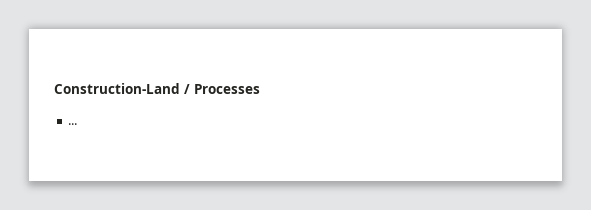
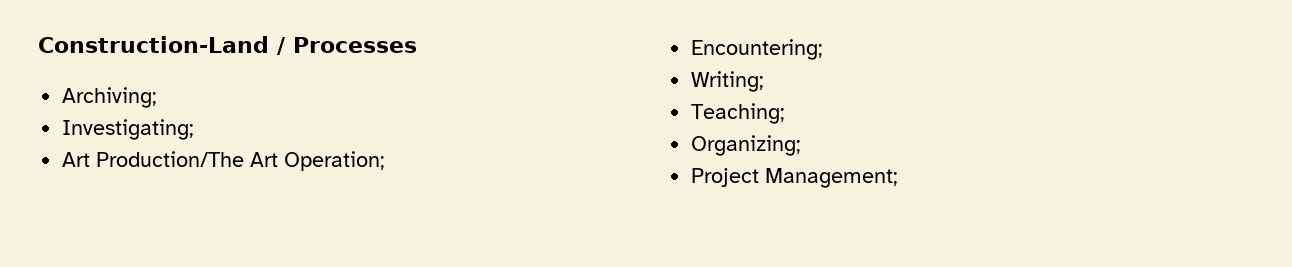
- ...
+ Archiving;
+ Investigating;
+ Art Production/The Art Operation;
+ Encountering;
+ Writing;
+ Teaching;
+ Organizing;
+ Project Management;

